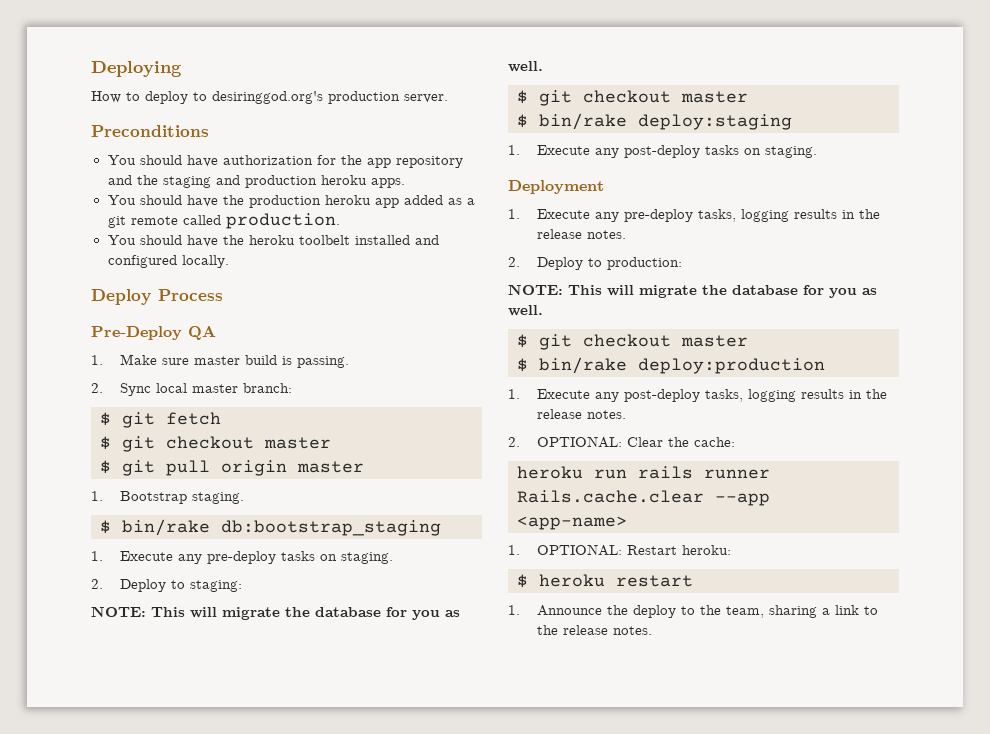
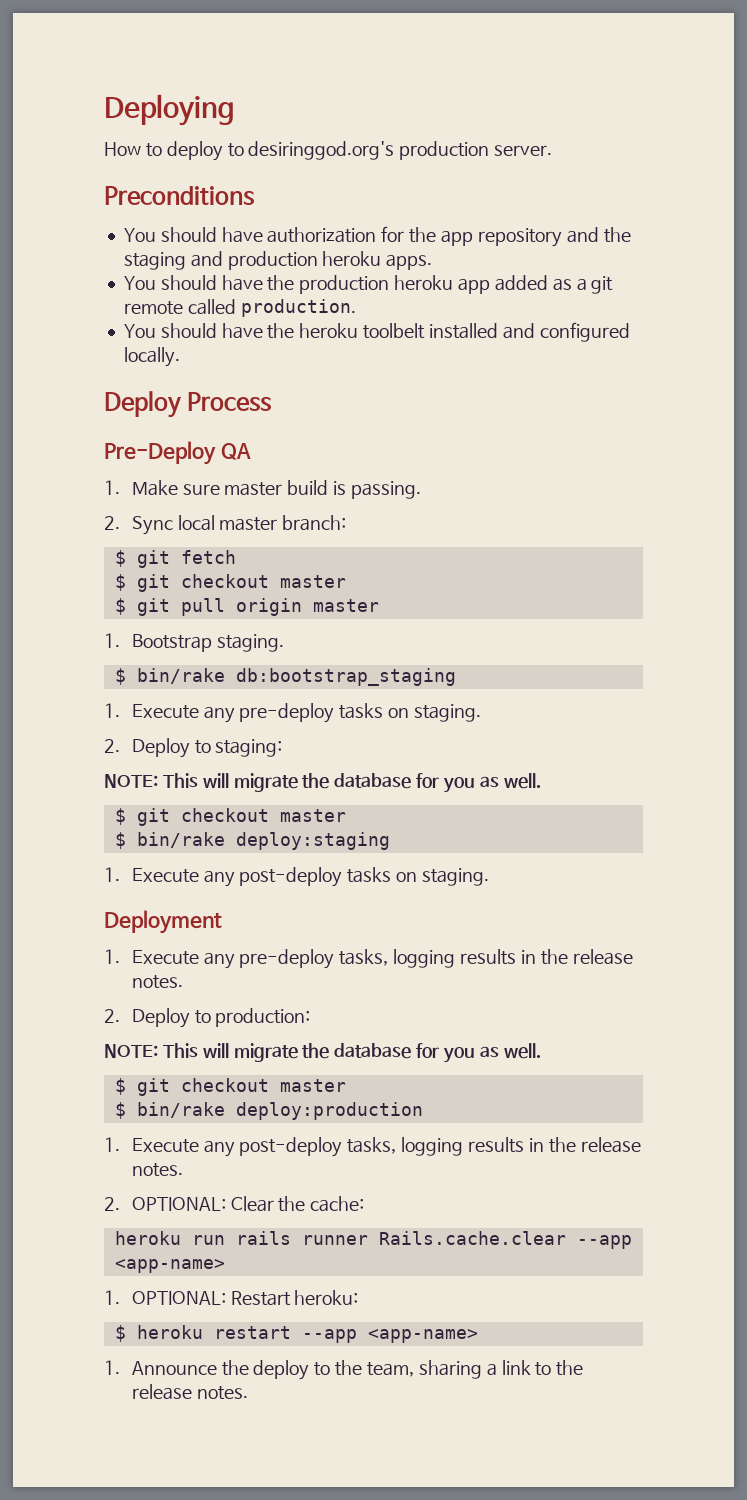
- $ heroku restart
+ $ heroku restart --app <app-name>

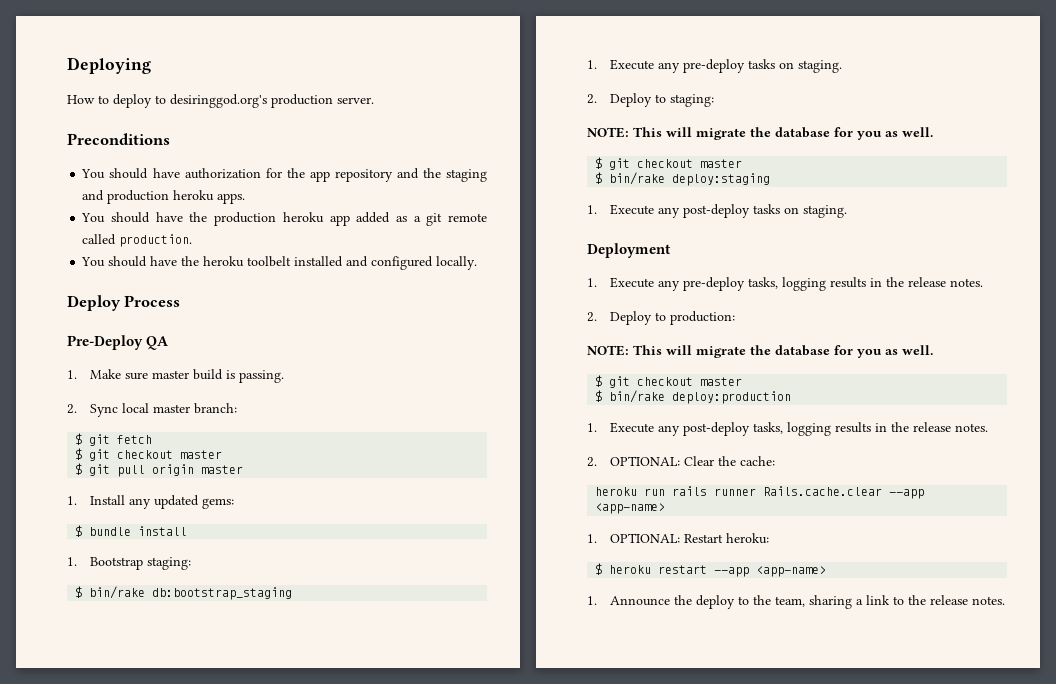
+ 1. Install any updated gems:
+ $ bundle install
- 1. Bootstrap staging.
+ 1. Bootstrap staging:

